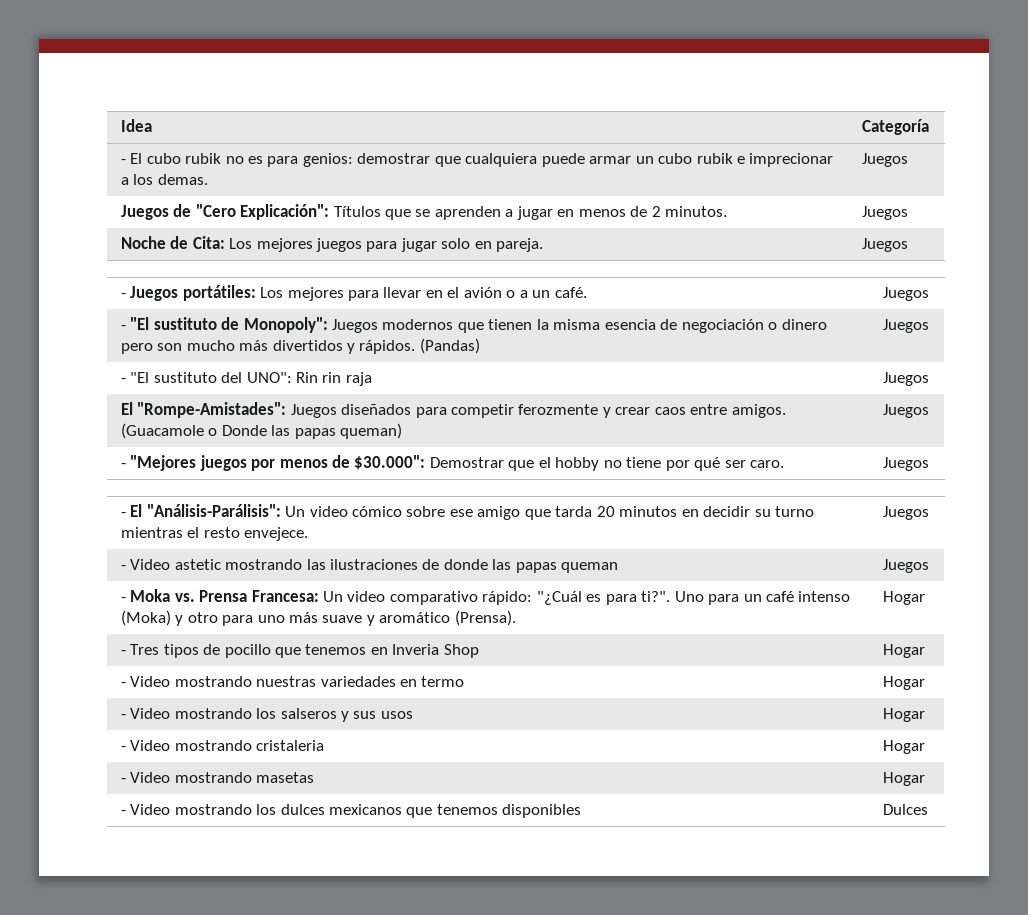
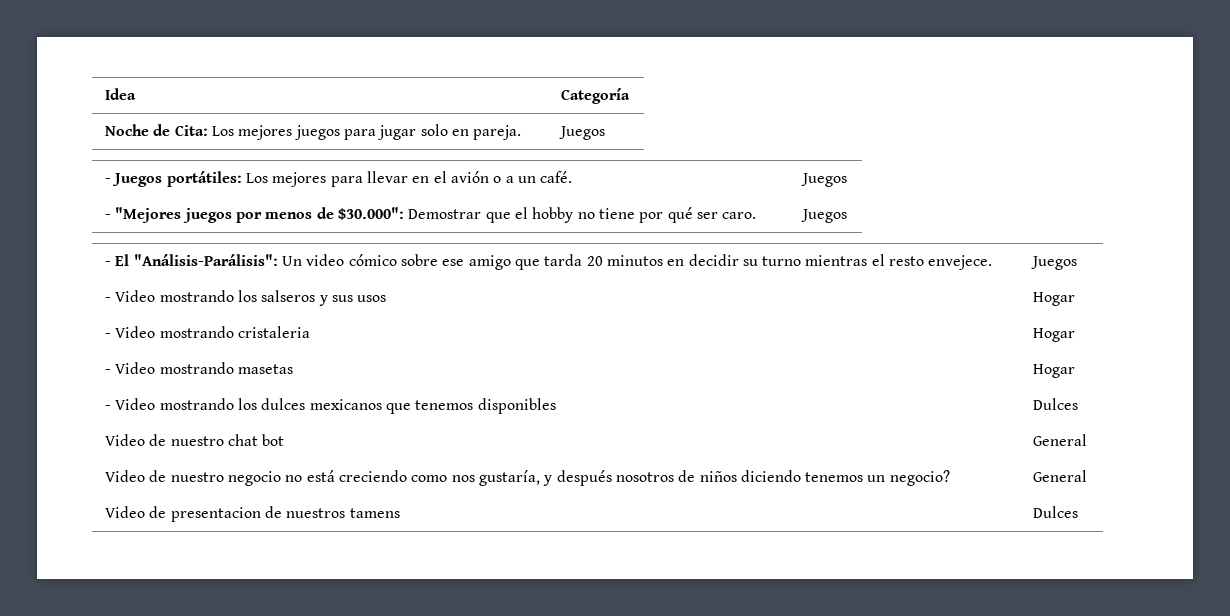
- - El cubo rubik no es para genios: demostrar que cualquiera puede armar un cubo rubik e imprecionar a los demas. | Juegos
- Juegos de "Cero Explicación": Títulos que se aprenden a jugar en menos de 2 minutos. | Juegos
- - "El sustituto de Monopoly": Juegos modernos que tienen la misma esencia de negociación o dinero pero son mucho más divertidos y rápidos. (Pandas) | Juegos
- - "El sustituto del UNO": Rin rin raja | Juegos
- El "Rompe-Amistades": Juegos diseñados para competir ferozmente y crear caos entre amigos. (Guacamole o Donde las papas queman) | Juegos
- - Video astetic mostrando las ilustraciones de donde las papas queman | Juegos
- - Moka vs. Prensa Francesa: Un video comparativo rápido: "¿Cuál es para ti?". Uno para un café intenso (Moka) y otro para uno más suave y aromático (Prensa). | Hogar
- - Tres tipos de pocillo que tenemos en Inveria Shop | Hogar
- - Video mostrando nuestras variedades en termo | Hogar
+ Video de nuestro chat bot | General
+ Video de nuestro negocio no está creciendo como nos gustaría, y después nosotros de niños diciendo tenemos un negocio? | General
+ Video de presentacion de nuestros tamens | Dulces

